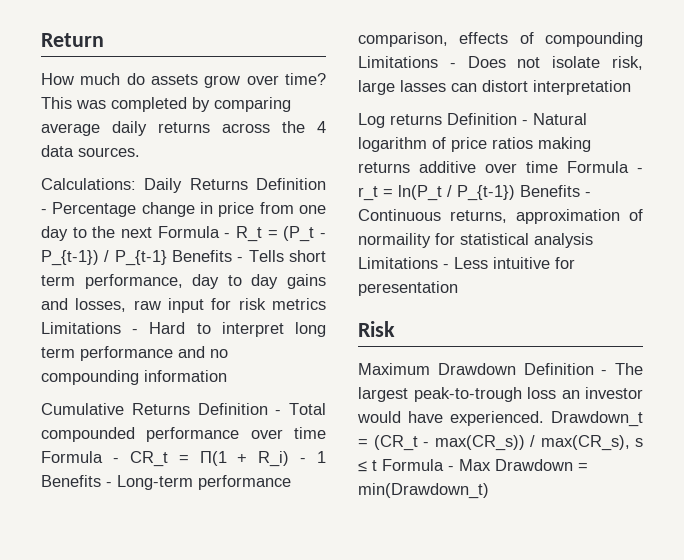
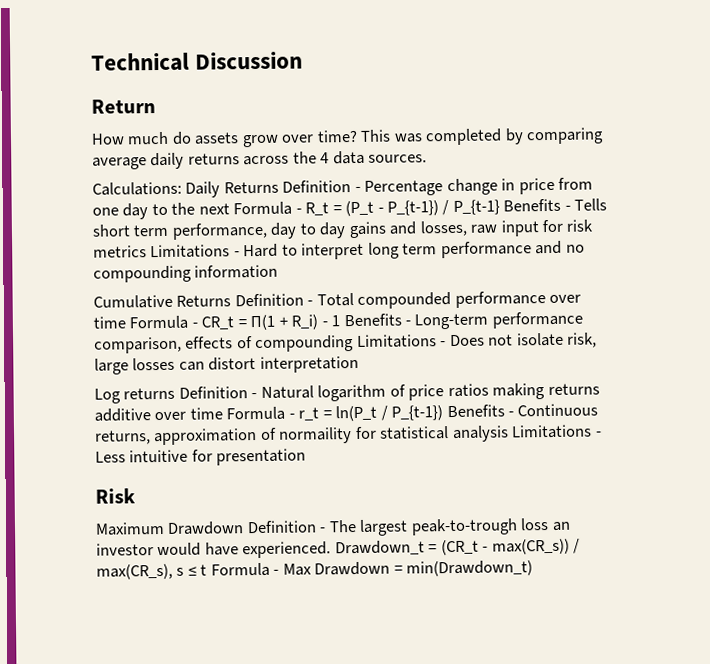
+ Technical Discussion
- Cumulative Returns Definition - Total compounded performance over time Formula - CR_t = Π(1 + R_i) - 1 Benefits - Long-term performance comparison, effects of compounding Limitations - Does not isolate risk, large lasses can distort interpretation
+ Cumulative Returns Definition - Total compounded performance over time Formula - CR_t = Π(1 + R_i) - 1 Benefits - Long-term performance comparison, effects of compounding Limitations - Does not isolate risk, large losses can distort interpretation
- Log returns Definition - Natural logarithm of price ratios making returns additive over time Formula - r_t = ln(P_t / P_{t-1}) Benefits - Continuous returns, approximation of normaility for statistical analysis Limitations - Less intuitive for peresentation
+ Log returns Definition - Natural logarithm of price ratios making returns additive over time Formula - r_t = ln(P_t / P_{t-1}) Benefits - Continuous returns, approximation of normaility for statistical analysis Limitations - Less intuitive for presentation

